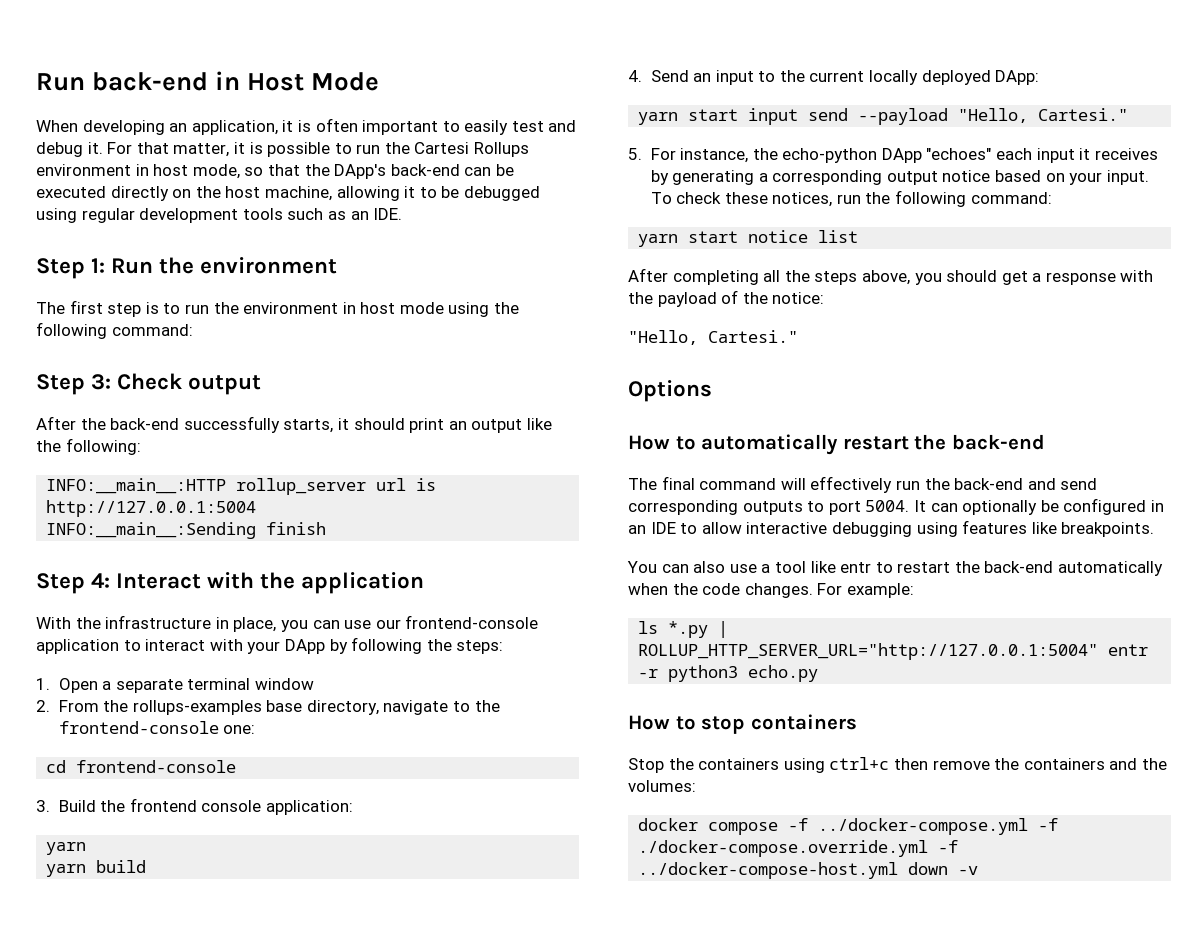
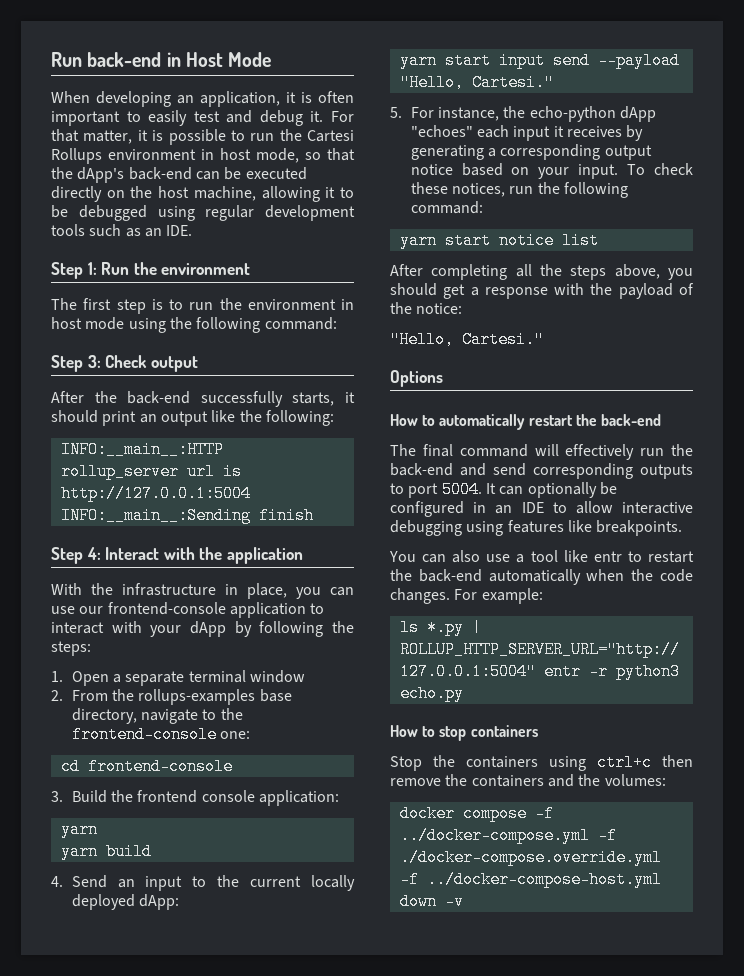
- For that matter, it is possible to run the Cartesi Rollups environment in host mode, so that the DApp's back-end can be executed directly on the host machine, allowing it to be debugged using regular development tools such as an IDE.
+ For that matter, it is possible to run the Cartesi Rollups environment in host mode, so that the dApp's back-end can be executed directly on the host machine, allowing it to be debugged using regular development tools such as an IDE.
- With the infrastructure in place, you can use our frontend-console application to interact with your DApp by following the steps:
+ With the infrastructure in place, you can use our frontend-console application to interact with your dApp by following the steps:
- 4. Send an input to the current locally deployed DApp:
+ 4. Send an input to the current locally deployed dApp:
- 5. For instance, the echo-python DApp "echoes" each input it receives by generating a corresponding output notice based on your input.
+ 5. For instance, the echo-python dApp "echoes" each input it receives by generating a corresponding output notice based on your input.

